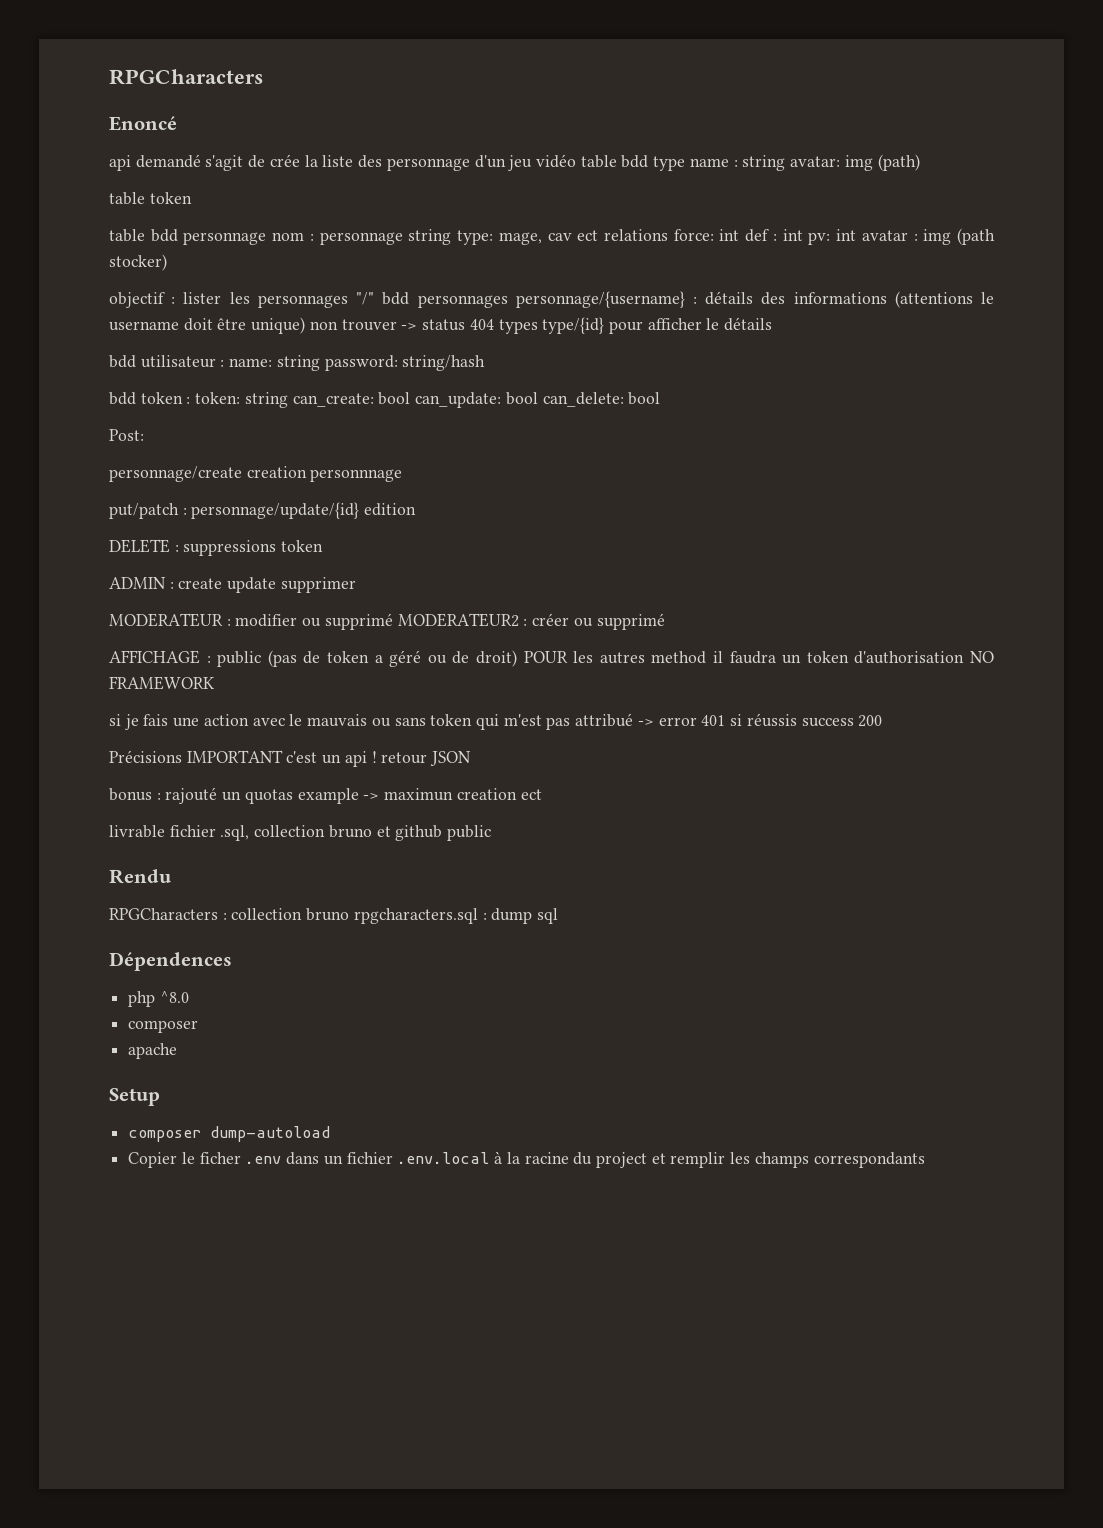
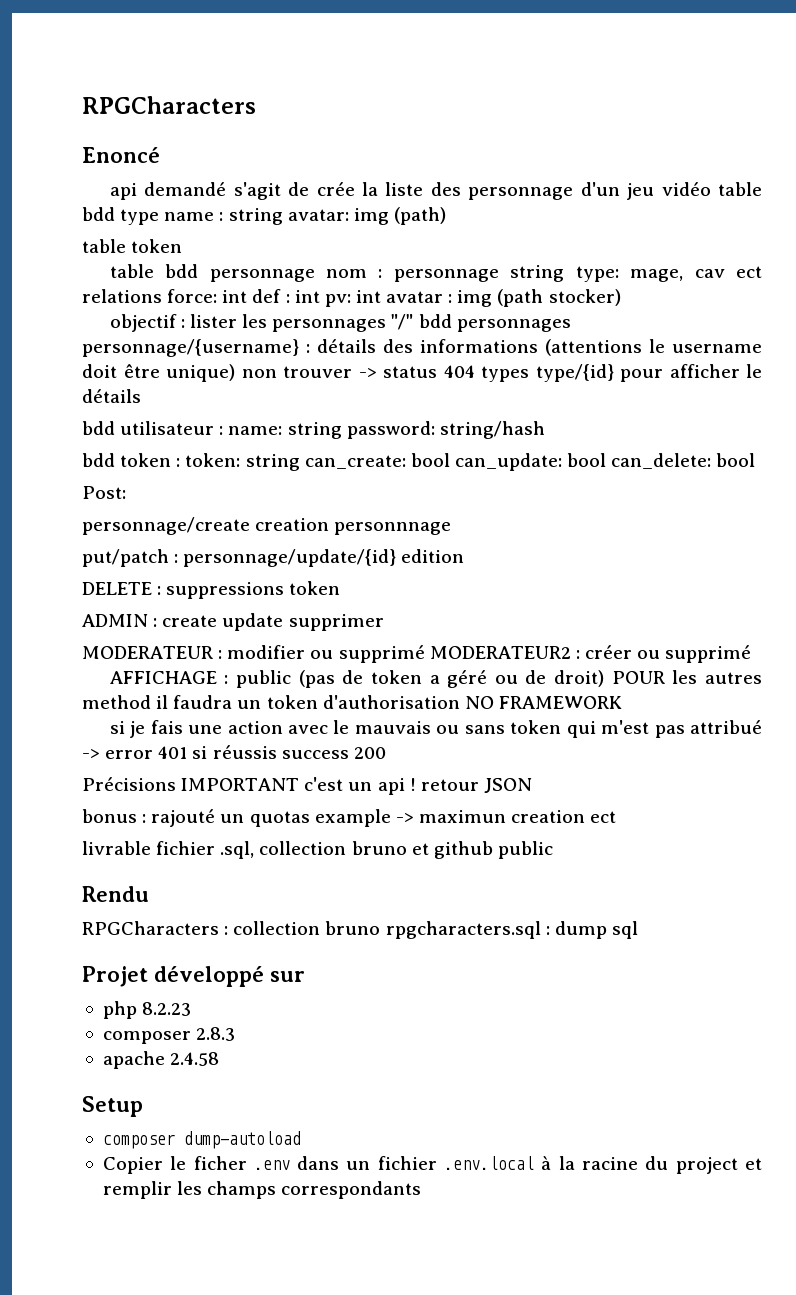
- Dépendences
+ Projet développé sur
- php ^8.0
- composer
+ php 8.2.23
+ composer 2.8.3
- apache
+ apache 2.4.58

